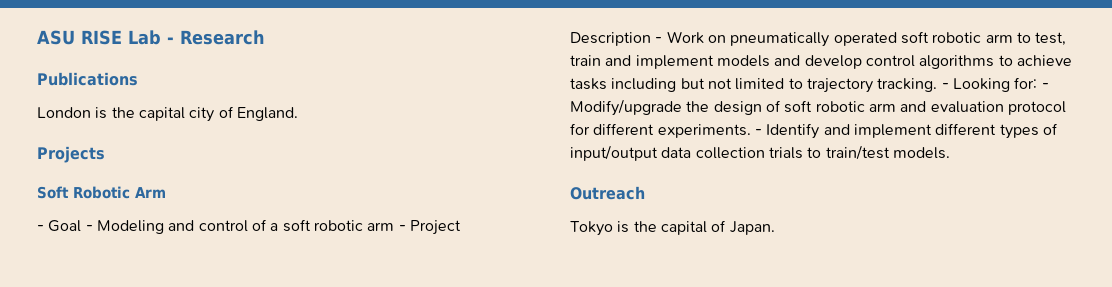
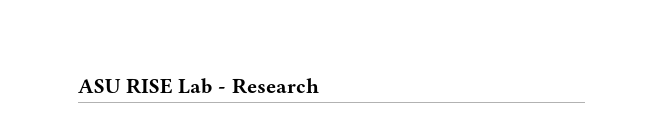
- Publications
- London is the capital city of England.
- Projects
- Soft Robotic Arm
- - Goal - Modeling and control of a soft robotic arm - Project Description - Work on pneumatically operated soft robotic arm to test, train and implement models and develop control algorithms to achieve tasks including but not limited to trajectory tracking. - Looking for: - Modify/upgrade the design of soft robotic arm and evaluation protocol for different experiments. - Identify and implement different types of input/output data collection trials to train/test models.
- Outreach
- Tokyo is the capital of Japan.

